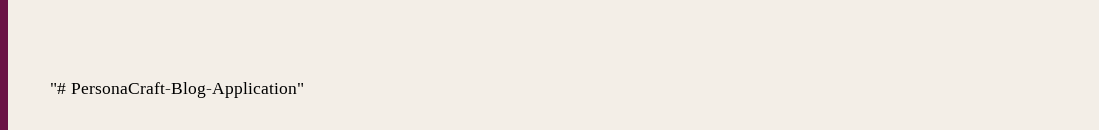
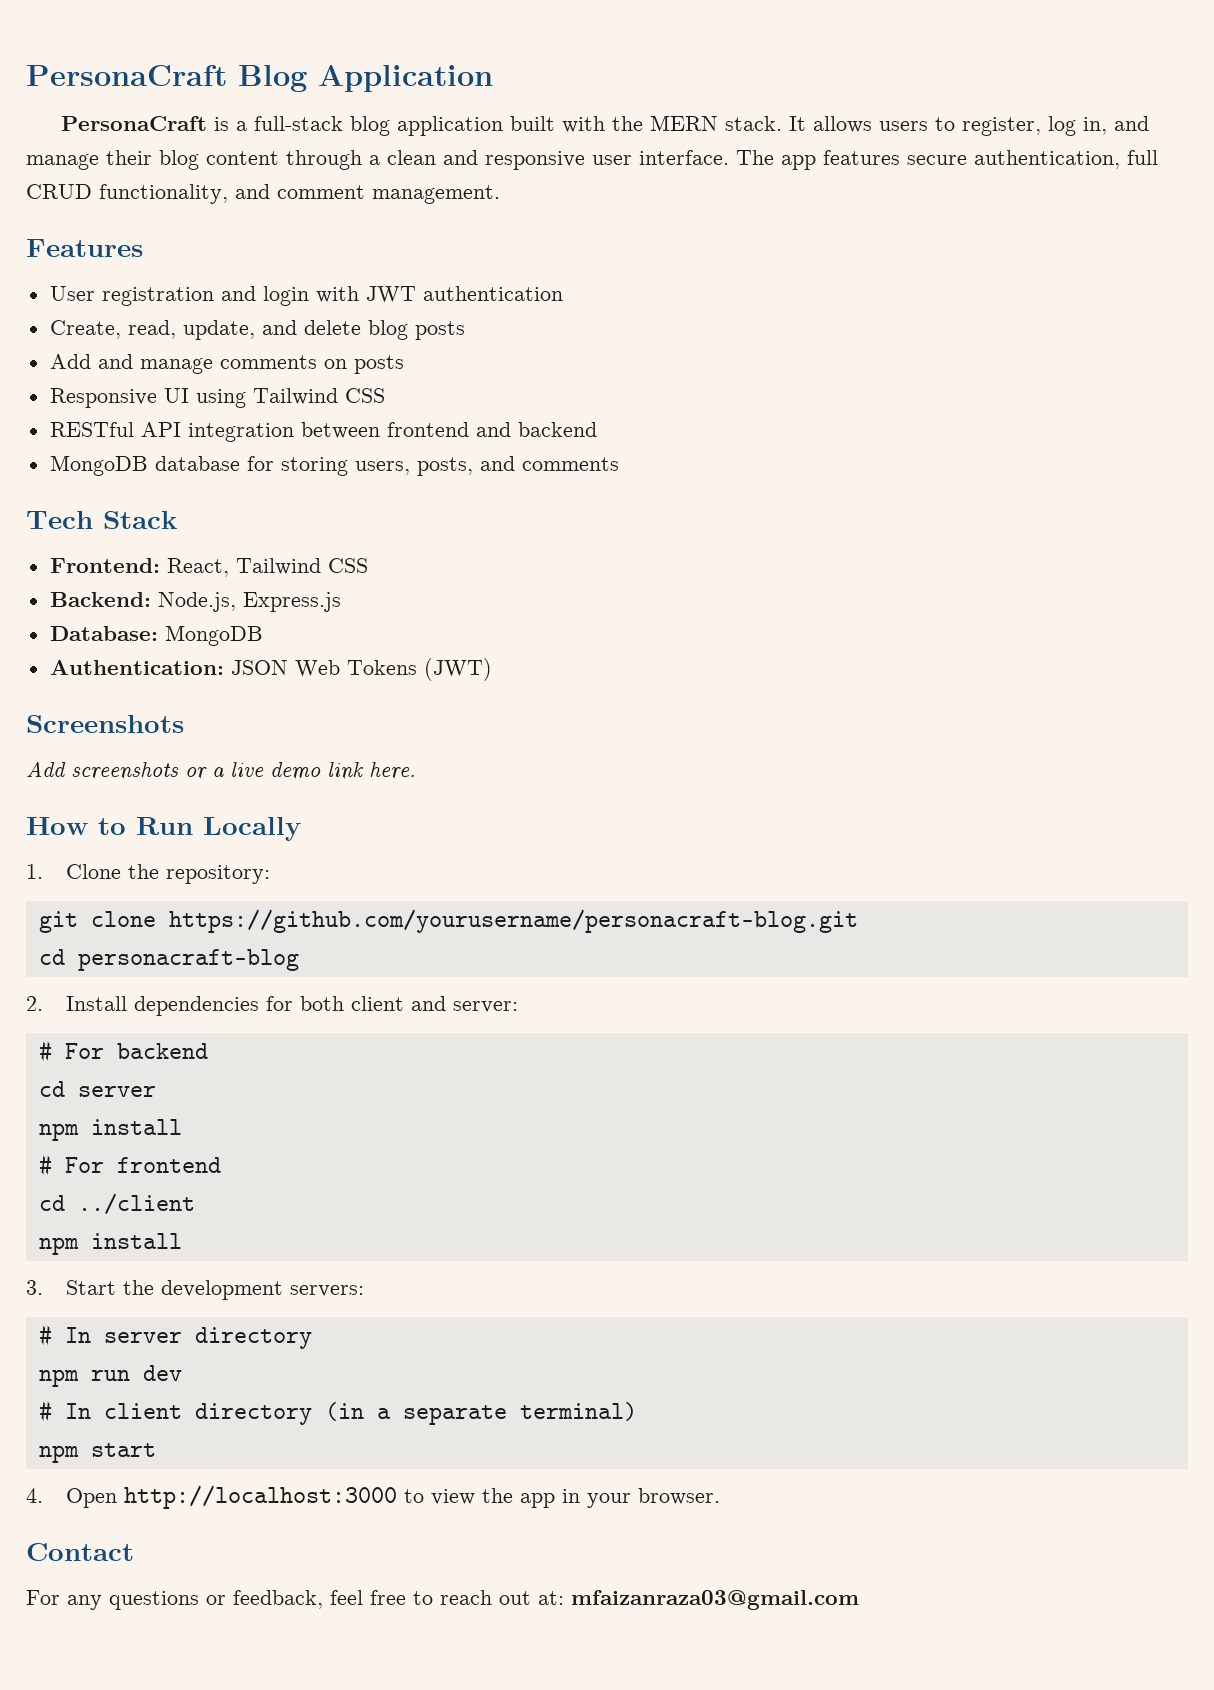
- "# PersonaCraft-Blog-Application"
+ PersonaCraft Blog Application
+ PersonaCraft is a full-stack blog application built with the MERN stack. It allows users to register, log in, and manage their blog content through a clean and responsive user interface. The app features secure authentication, full CRUD functionality, and comment management.
+ Features
+ User registration and login with JWT authentication
+ Create, read, update, and delete blog posts
+ Add and manage comments on posts
+ Responsive UI using Tailwind CSS
+ RESTful API integration between frontend and backend
+ MongoDB database for storing users, posts, and comments
+ Tech Stack
+ Frontend: React, Tailwind CSS
+ Backend: Node.js, Express.js
+ Database: MongoDB
+ Authentication: JSON Web Tokens (JWT)
+ Screenshots
+ Add screenshots or a live demo link here.
+ How to Run Locally
+ 1. Clone the repository:
+ git clone https://github.com/yourusername/personacraft-blog.git
+ cd personacraft-blog
+ 2. Install dependencies for both client and server:
+ # For backend
+ cd server
+ npm install
+ # For frontend
+ cd ../client
+ npm install
+ 3. Start the development servers:
+ # In server directory
+ npm run dev
+ # In client directory (in a separate terminal)
+ npm start
+ 4. Open http://localhost:3000 to view the app in your browser.
+ Contact
+ For any questions or feedback, feel free to reach out at: mfaizanraza03@gmail.com

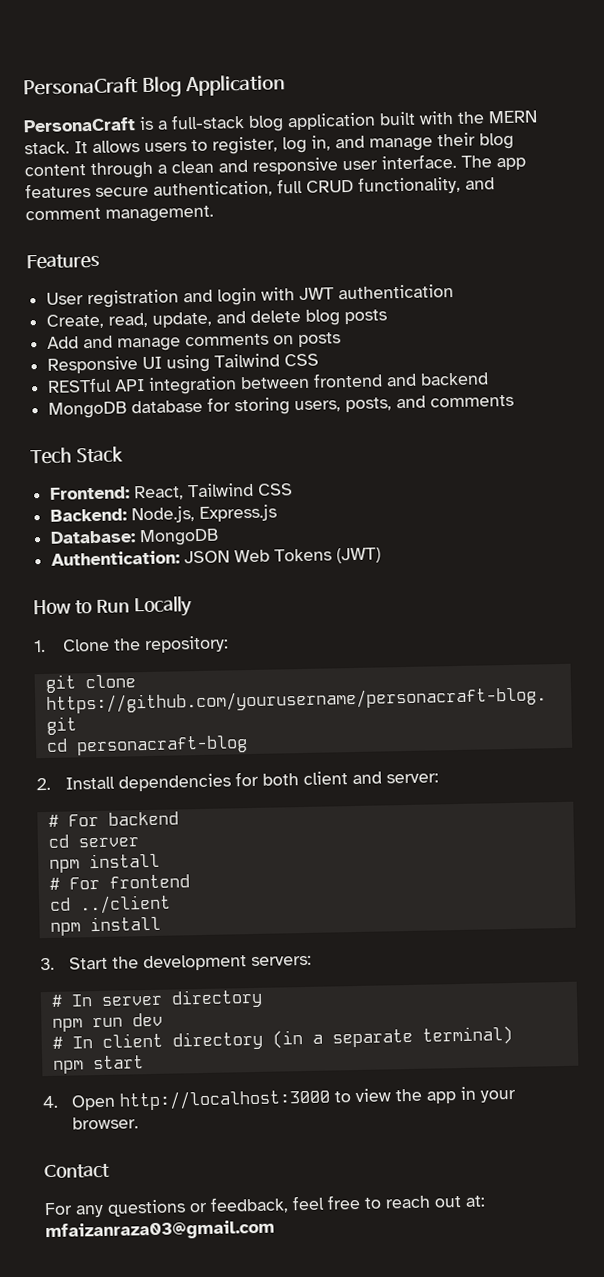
- Screenshots
- Add screenshots or a live demo link here.

